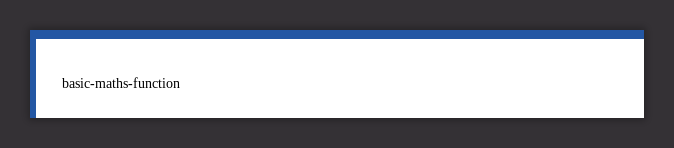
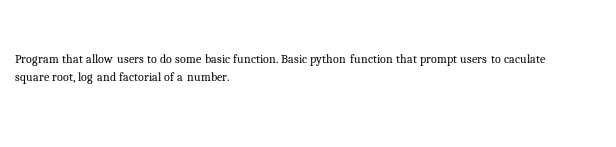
- basic-maths-function
+ Program that allow users to do some basic function. Basic python function that prompt users to caculate square root, log and factorial of a number.

